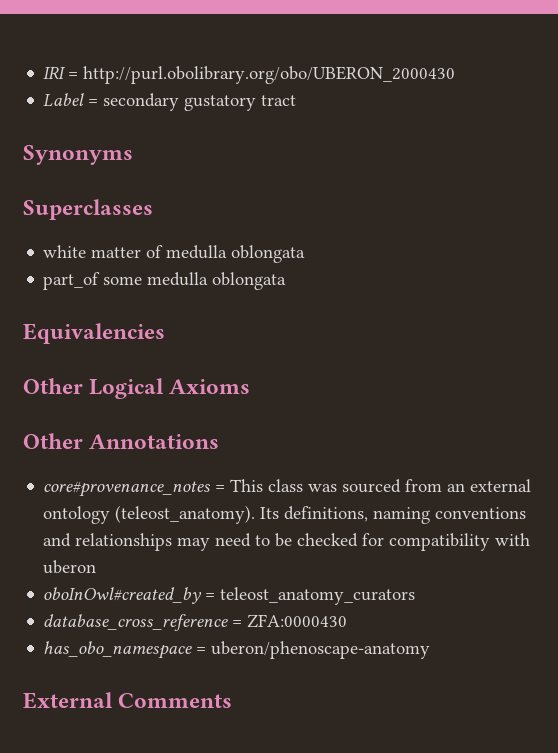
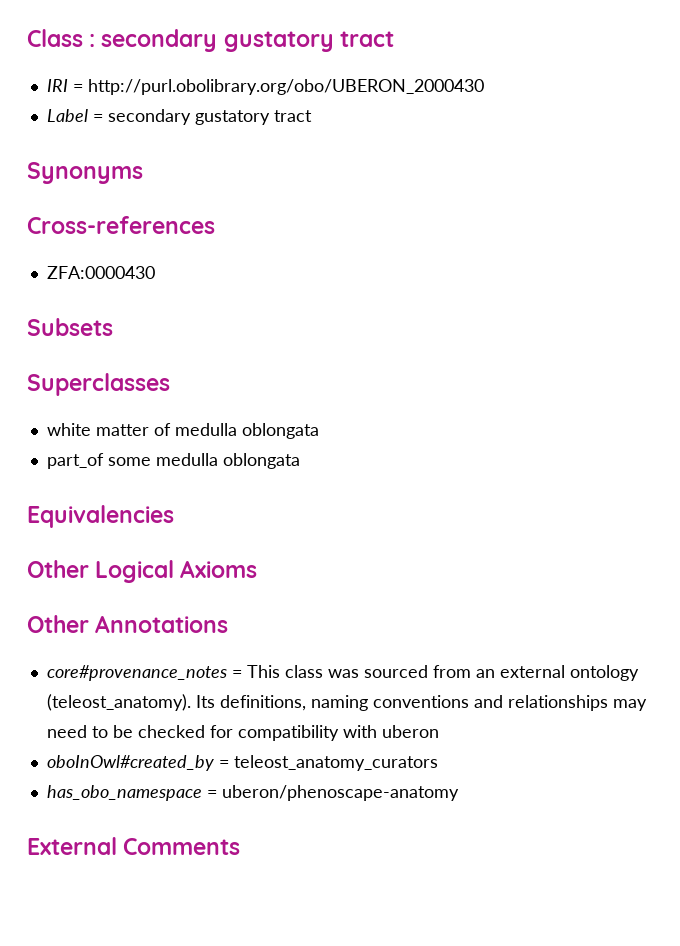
+ Class : secondary gustatory tract
+ Cross-references
+ ZFA:0000430
+ Subsets
- database_cross_reference = ZFA:0000430

